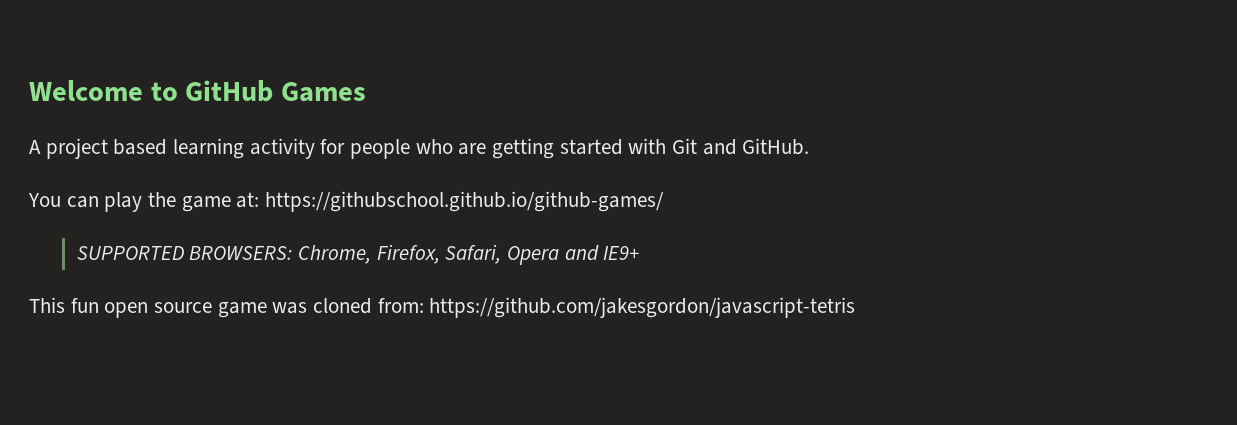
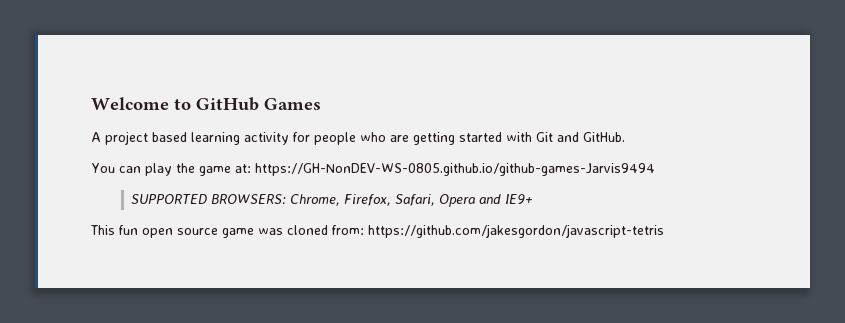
- You can play the game at: https://githubschool.github.io/github-games/
+ You can play the game at: https://GH-NonDEV-WS-0805.github.io/github-games-Jarvis9494

